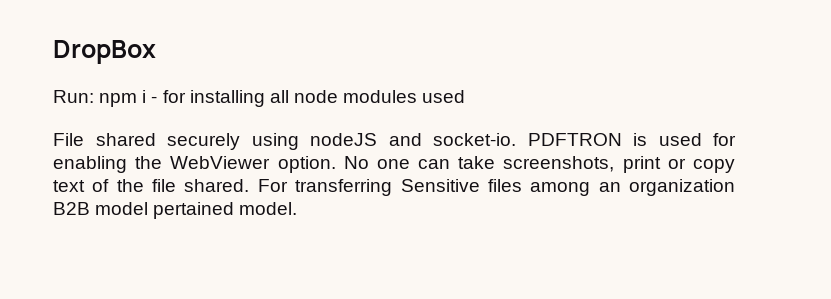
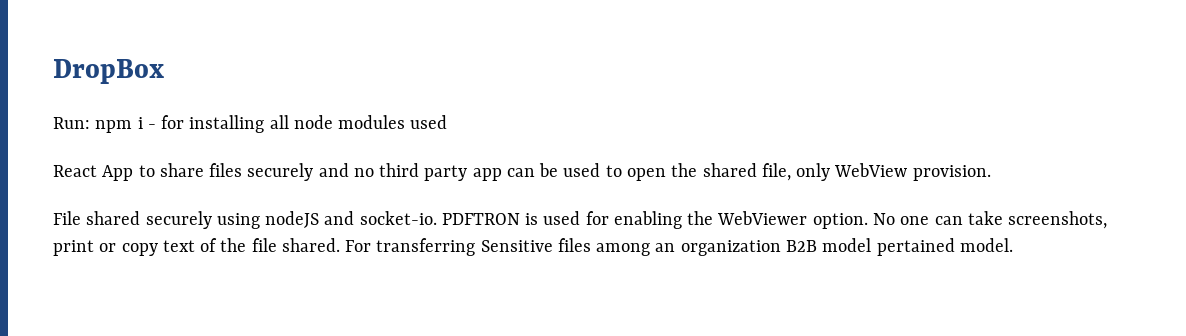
+ React App to share files securely and no third party app can be used to open the shared file, only WebView provision.

